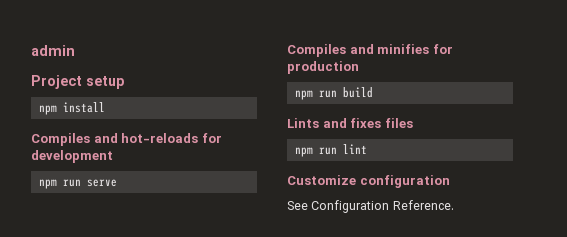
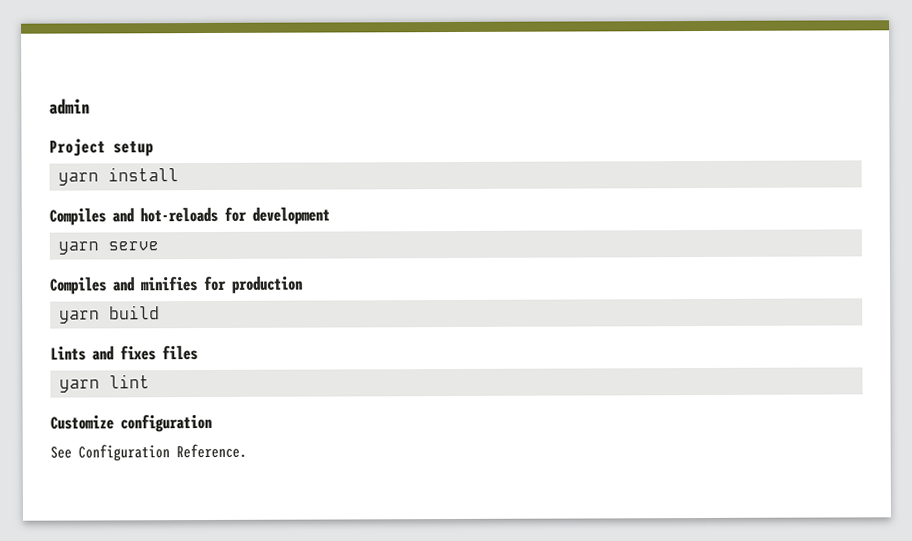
- npm install
+ yarn install
- npm run serve
+ yarn serve
- npm run build
+ yarn build
- npm run lint
+ yarn lint

